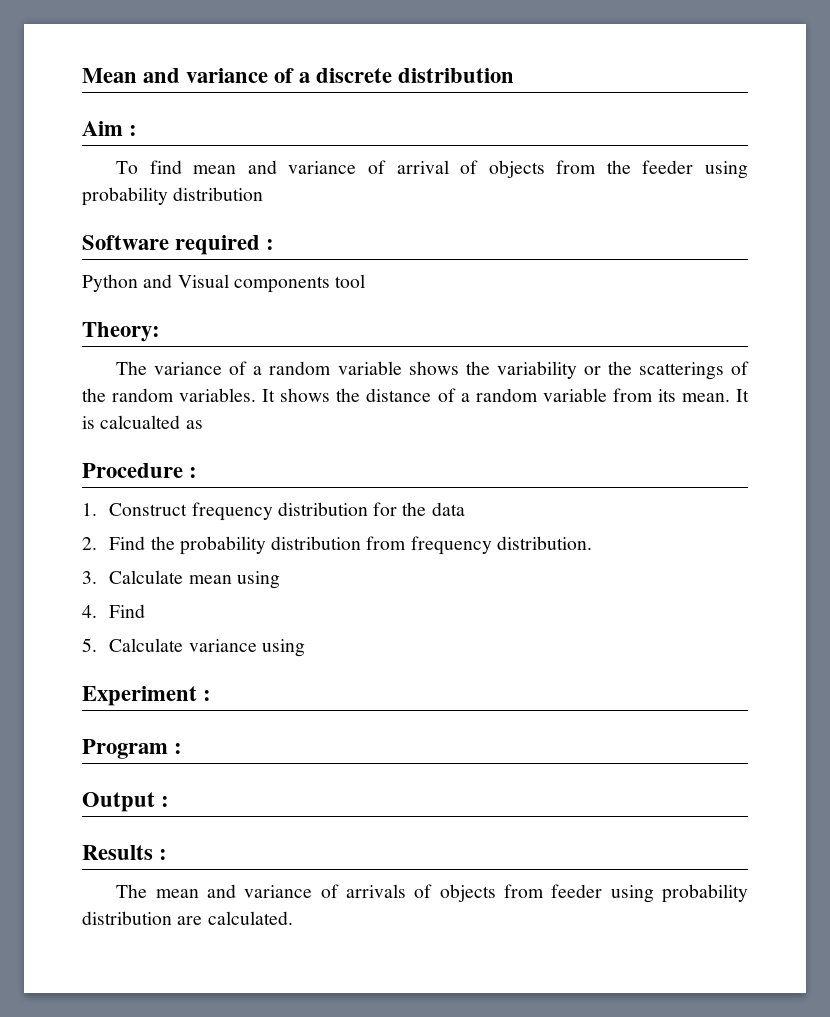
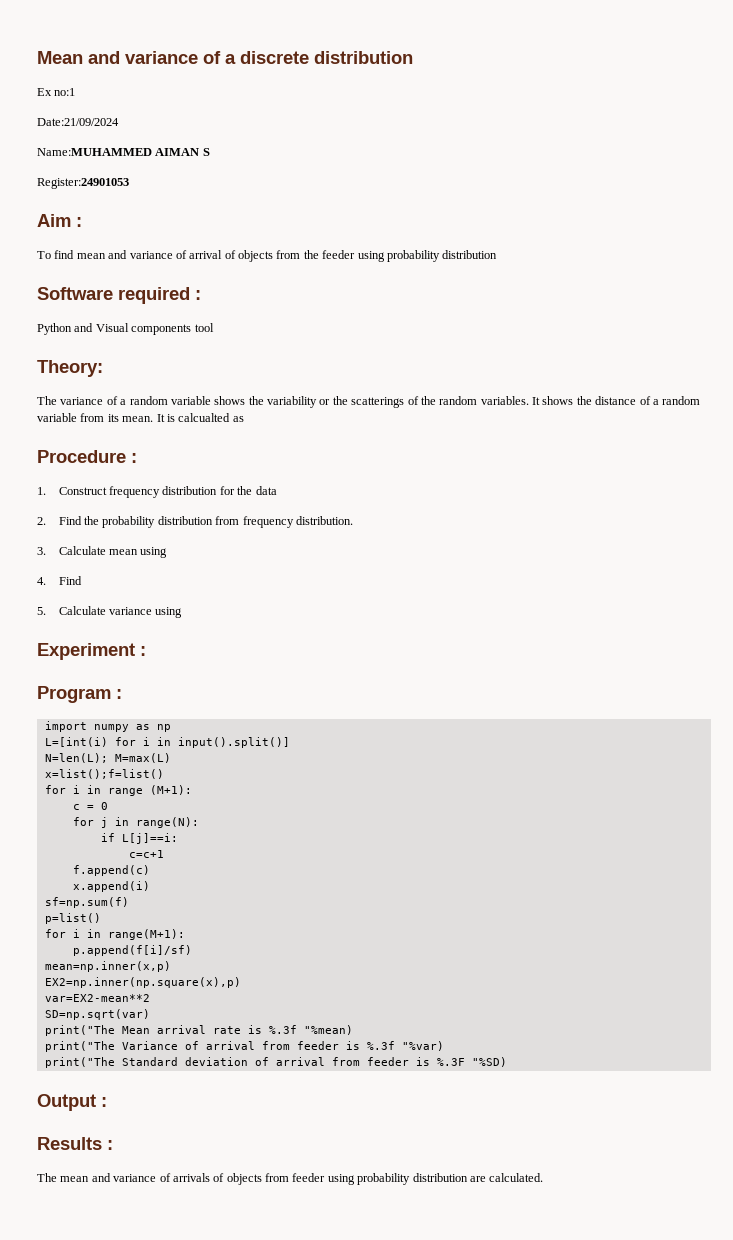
+ Ex no:1
+ Date:21/09/2024
+ Name:MUHAMMED AIMAN S
+ Register:24901053
+ import numpy as np
+ L=[int(i) for i in input().split()]
+ N=len(L); M=max(L)
+ x=list();f=list()
+ for i in range (M+1):
+ c = 0
+ for j in range(N):
+ if L[j]==i:
+ c=c+1
+ f.append(c)
+ x.append(i)
+ sf=np.sum(f)
+ p=list()
+ for i in range(M+1):
+ p.append(f[i]/sf)
+ mean=np.inner(x,p)
+ EX2=np.inner(np.square(x),p)
+ var=EX2-mean**2
+ SD=np.sqrt(var)
+ print("The Mean arrival rate is %.3f "%mean)
+ print("The Variance of arrival from feeder is %.3f "%var)
+ print("The Standard deviation of arrival from feeder is %.3F "%SD)

